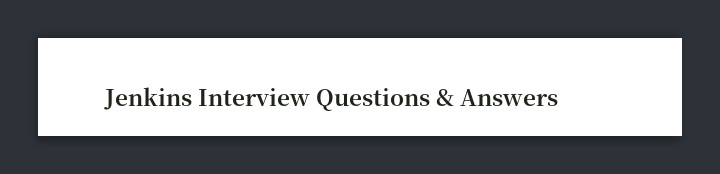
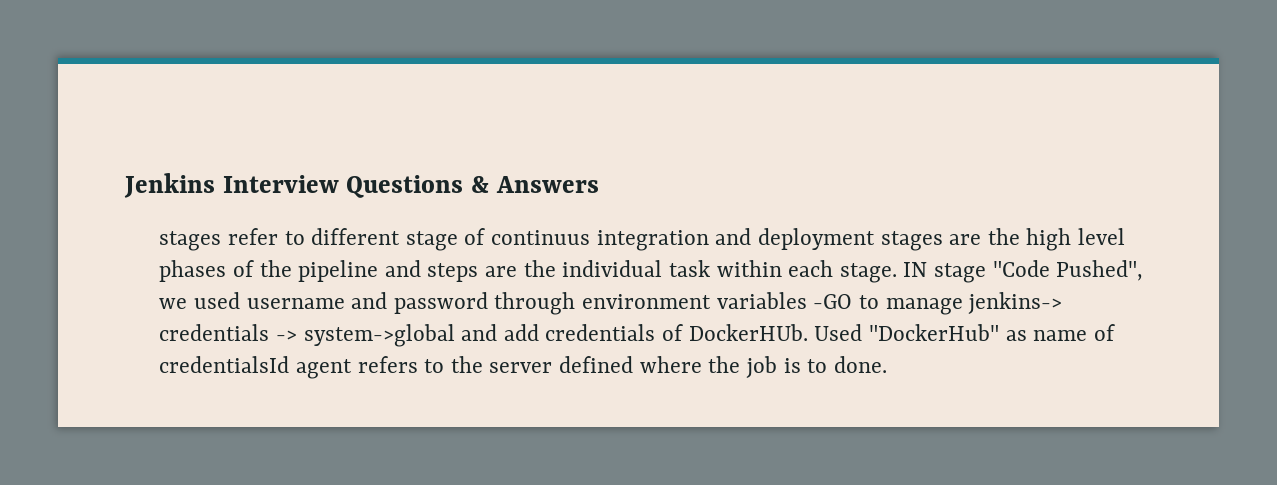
+ stages refer to different stage of continuus integration and deployment stages are the high level phases of the pipeline and steps are the individual task within each stage. IN stage "Code Pushed", we used username and password through environment variables -GO to manage jenkins-> credentials -> system->global and add credentials of DockerHUb. Used "DockerHub" as name of credentialsId agent refers to the server defined where the job is to done.

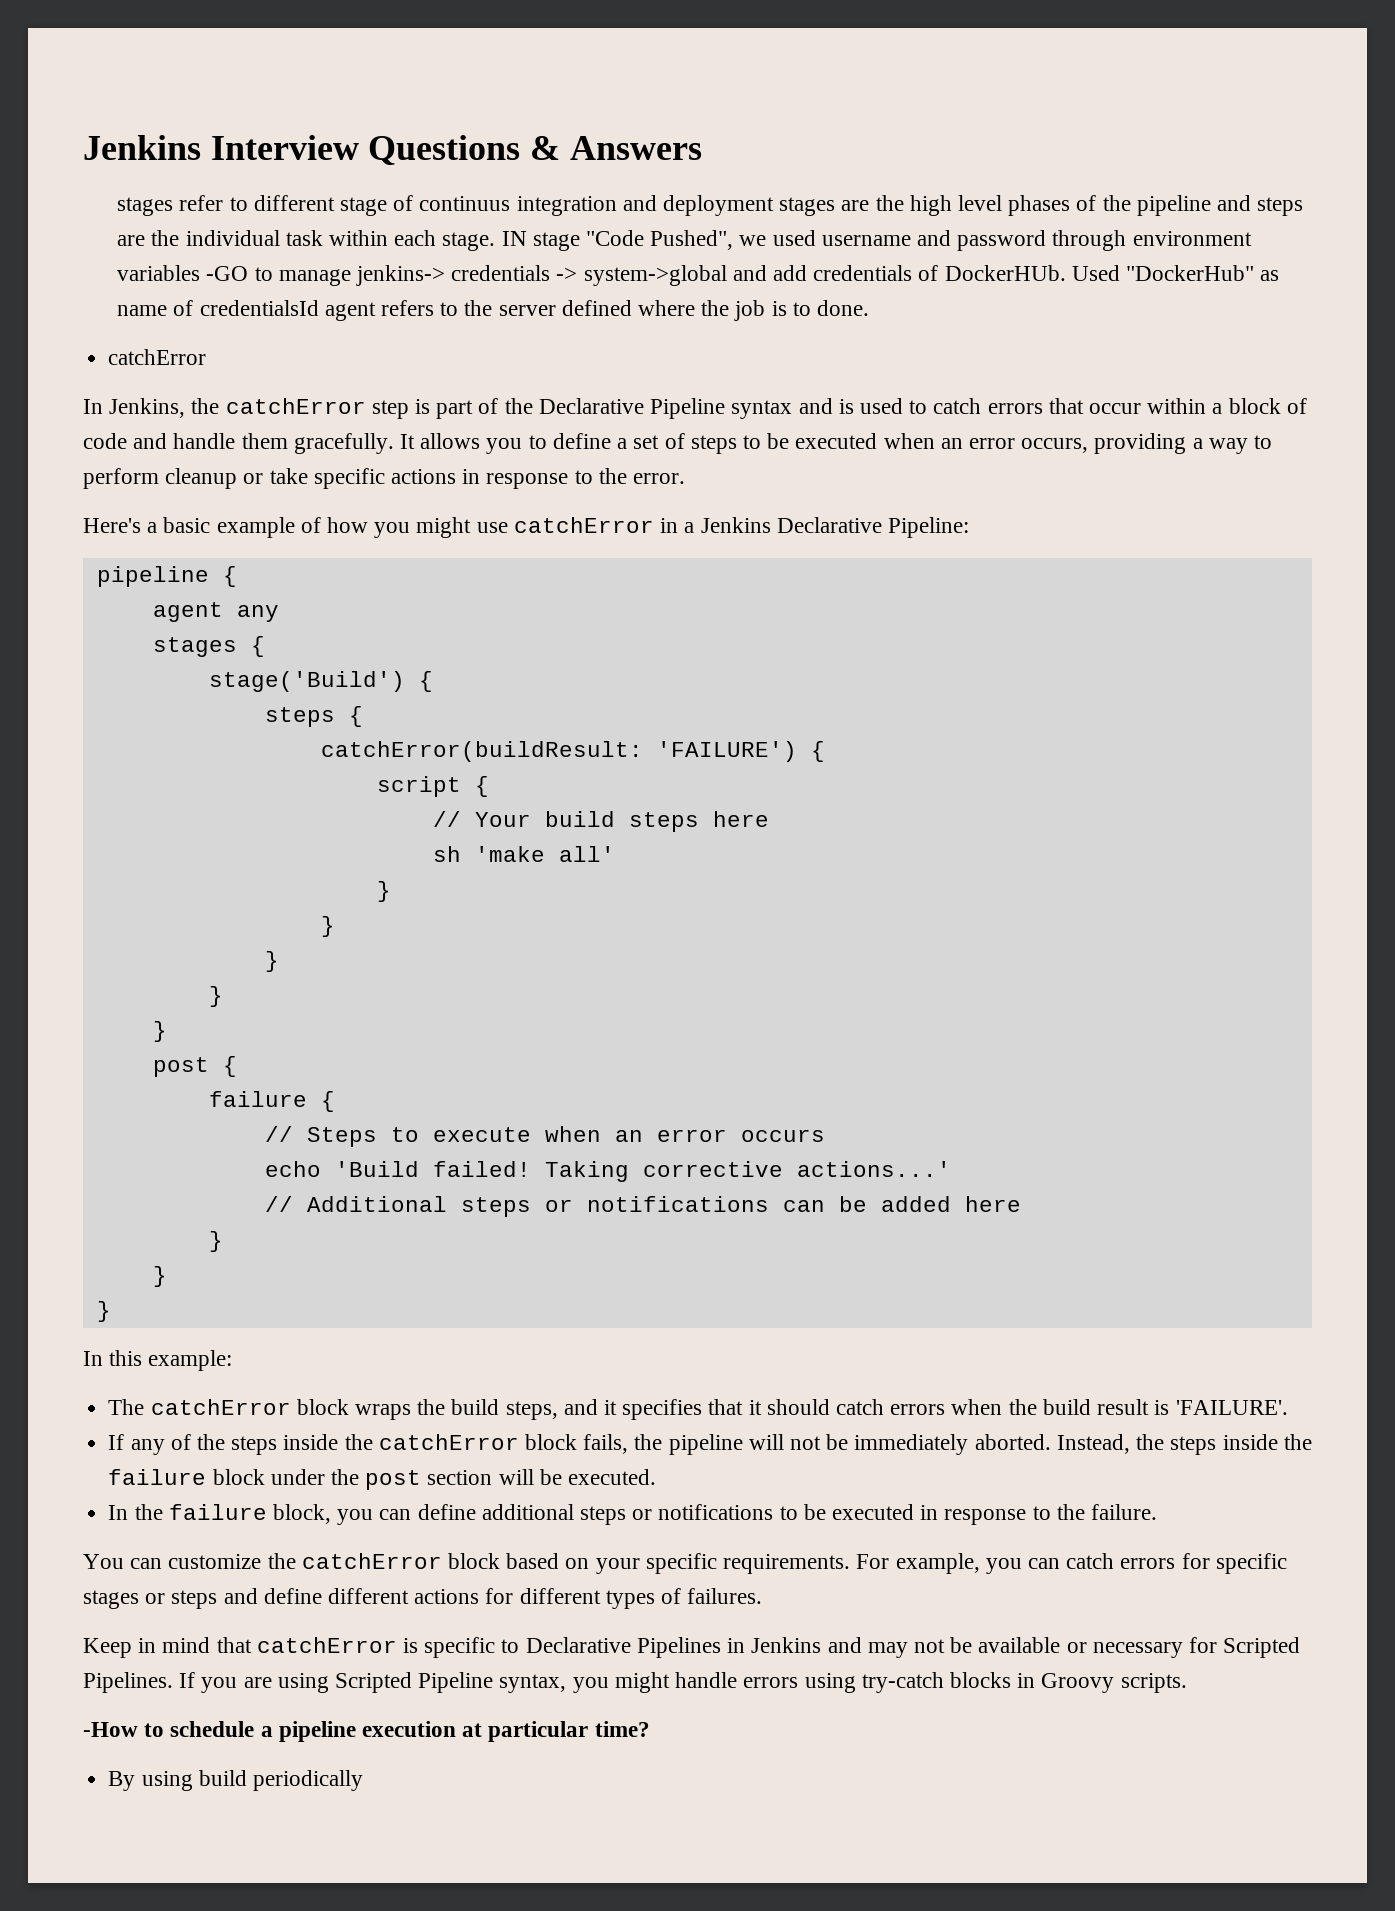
  Used "DockerHub" as name of credentialsId agent refers to the server defined where the job is to done.
+ catchError
+ In Jenkins, the catchError step is part of the Declarative Pipeline syntax and is used to catch errors that occur within a block of code and handle them gracefully. It allows you to define a set of steps to be executed when an error occurs, providing a way to perform cleanup or take specific actions in response to the error.
+ Here's a basic example of how you might use catchError in a Jenkins Declarative Pipeline:
+ pipeline {
+ agent any
+ stages {
+ stage('Build') {
+ steps {
+ catchError(buildResult: 'FAILURE') {
+ script {
+ // Your build steps here
+ sh 'make all'
+ }
+ }
+ }
+ }
+ }
+ post {
+ failure {
+ // Steps to execute when an error occurs
+ echo 'Build failed! Taking corrective actions...'
+ // Additional steps or notifications can be added here
+ }
+ }
+ }
+ In this example:
+ The catchError block wraps the build steps, and it specifies that it should catch errors when the build result is 'FAILURE'.
+ If any of the steps inside the catchError block fails, the pipeline will not be immediately aborted. Instead, the steps inside the failure block under the post section will be executed.
+ In the failure block, you can define additional steps or notifications to be executed in response to the failure.
+ You can customize the catchError block based on your specific requirements. For example, you can catch errors for specific stages or steps and define different actions for different types of failures.
+ Keep in mind that catchError is specific to Declarative Pipelines in Jenkins and may not be available or necessary for Scripted Pipelines. If you are using Scripted Pipeline syntax, you might handle errors using try-catch blocks in Groovy scripts.
+ -How to schedule a pipeline execution at particular time?
+ By using build periodically

